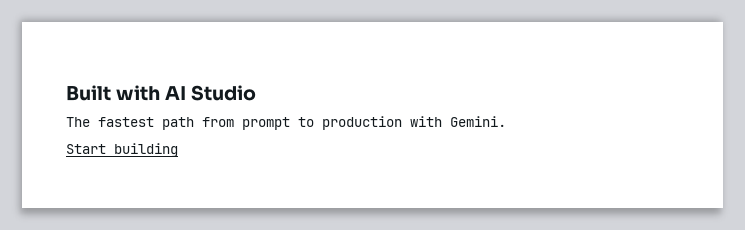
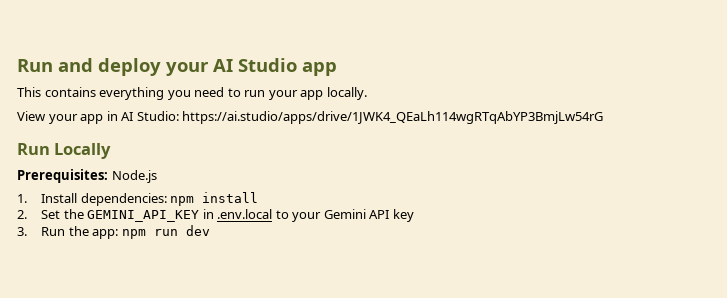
- Built with AI Studio
- The fastest path from prompt to production with Gemini.
- Start building
+ Run and deploy your AI Studio app
+ This contains everything you need to run your app locally.
+ View your app in AI Studio: https://ai.studio/apps/drive/1JWK4_QEaLh114wgRTqAbYP3BmjLw54rG
+ Run Locally
+ Prerequisites: Node.js
+ 1. Install dependencies: npm install
+ 2. Set the GEMINI_API_KEY in .env.local to your Gemini API key
+ 3. Run the app: npm run dev

